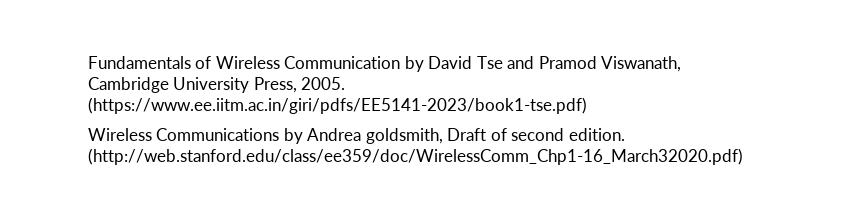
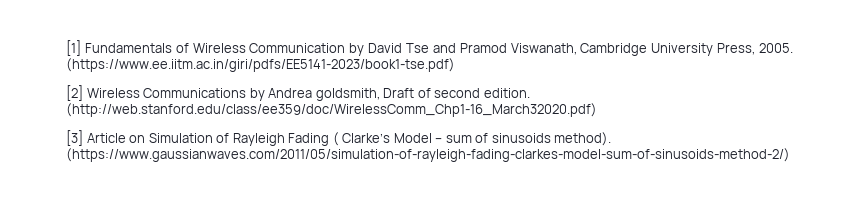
- Fundamentals of Wireless Communication by David Tse and Pramod Viswanath, Cambridge University Press, 2005.
+ [1] Fundamentals of Wireless Communication by David Tse and Pramod Viswanath, Cambridge University Press, 2005.
- Wireless Communications by Andrea goldsmith, Draft of second edition.
+ [2] Wireless Communications by Andrea goldsmith, Draft of second edition.
+ [3] Article on Simulation of Rayleigh Fading ( Clarke’s Model – sum of sinusoids method). (https://www.gaussianwaves.com/2011/05/simulation-of-rayleigh-fading-clarkes-model-sum-of-sinusoids-method-2/)

